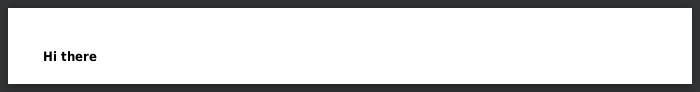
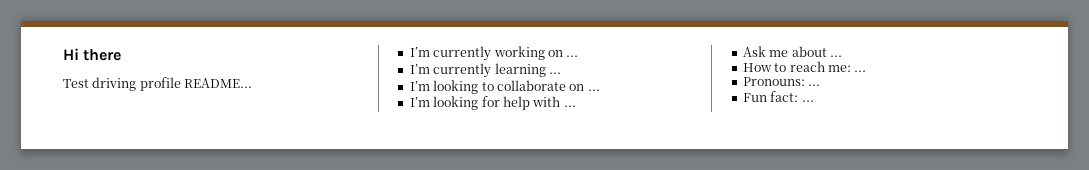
+ Test driving profile README...
+ I’m currently working on ...
+ I’m currently learning ...
+ I’m looking to collaborate on ...
+ I’m looking for help with ...
+ Ask me about ...
+ How to reach me: ...
+ Pronouns: ...
+ Fun fact: ...

